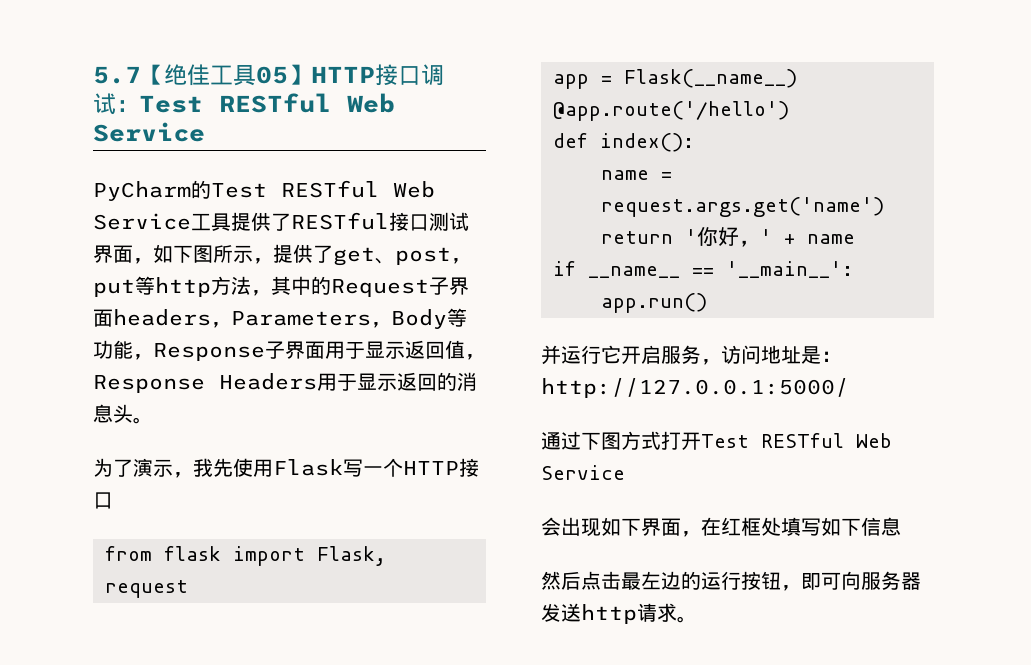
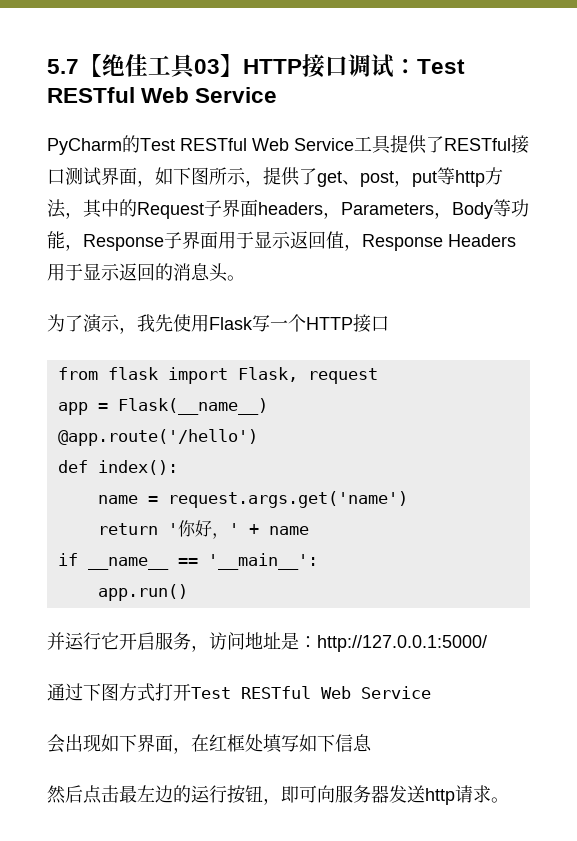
- 5.7【绝佳工具05】HTTP接口调试：Test RESTful Web Service
+ 5.7【绝佳工具03】HTTP接口调试：Test RESTful Web Service

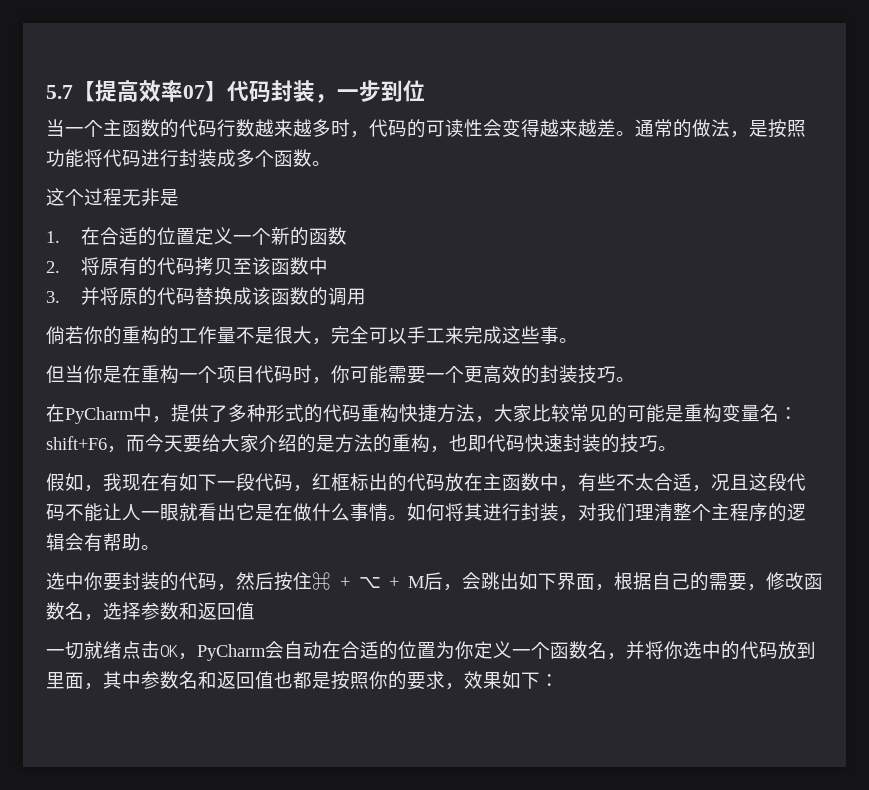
- 5.7【绝佳工具03】HTTP接口调试：Test RESTful Web Service
- PyCharm的Test RESTful Web Service工具提供了RESTful接口测试界面，如下图所示，提供了get、post，put等http方法，其中的Request子界面headers，Parameters，Body等功能，Response子界面用于显示返回值，Response Headers用于显示返回的消息头。
- 为了演示，我先使用Flask写一个HTTP接口
- from flask import Flask, request
- app = Flask(__name__)
- @app.route('/hello')
- def index():
- name = request.args.get('name')
- return '你好，' + name
- if __name__ == '__main__':
- app.run()
- 并运行它开启服务，访问地址是：http://127.0.0.1:5000/
- 通过下图方式打开Test RESTful Web Service
- 会出现如下界面，在红框处填写如下信息
- 然后点击最左边的运行按钮，即可向服务器发送http请求。
+ 5.7【提高效率07】代码封装，一步到位
+ 当一个主函数的代码行数越来越多时，代码的可读性会变得越来越差。通常的做法，是按照功能将代码进行封装成多个函数。
+ 这个过程无非是
+ 1.在合适的位置定义一个新的函数
+ 2.将原有的代码拷贝至该函数中
+ 3.并将原的代码替换成该函数的调用
+ 倘若你的重构的工作量不是很大，完全可以手工来完成这些事。
+ 但当你是在重构一个项目代码时，你可能需要一个更高效的封装技巧。
+ 在PyCharm中，提供了多种形式的代码重构快捷方法，大家比较常见的可能是重构变量名：shift+F6，而今天要给大家介绍的是方法的重构，也即代码快速封装的技巧。
+ 假如，我现在有如下一段代码，红框标出的代码放在主函数中，有些不太合适，况且这段代码不能让人一眼就看出它是在做什么事情。如何将其进行封装，对我们理清整个主程序的逻辑会有帮助。
+ 选中你要封装的代码，然后按住⌘ + ⌥ + M后，会跳出如下界面，根据自己的需要，修改函数名，选择参数和返回值
+ 一切就绪点击OK，PyCharm会自动在合适的位置为你定义一个函数名，并将你选中的代码放到里面，其中参数名和返回值也都是按照你的要求，效果如下：

